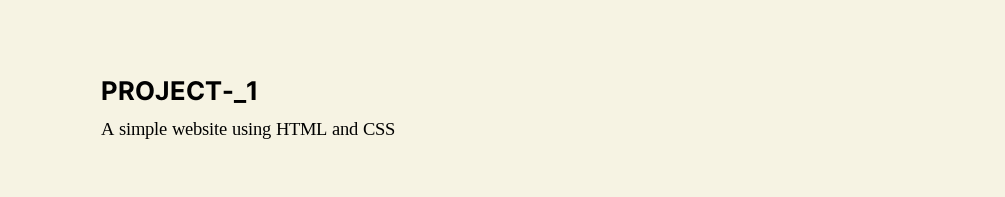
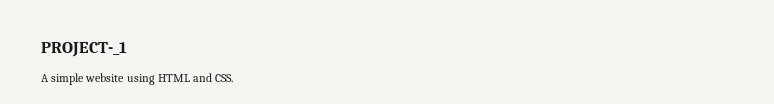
- A simple website using HTML and CSS
+ A simple website using HTML and CSS.

